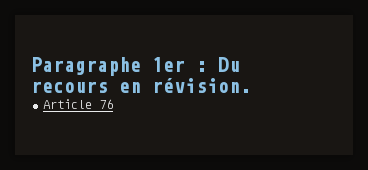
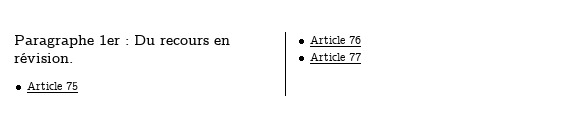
+ Article 75
+ Article 77

